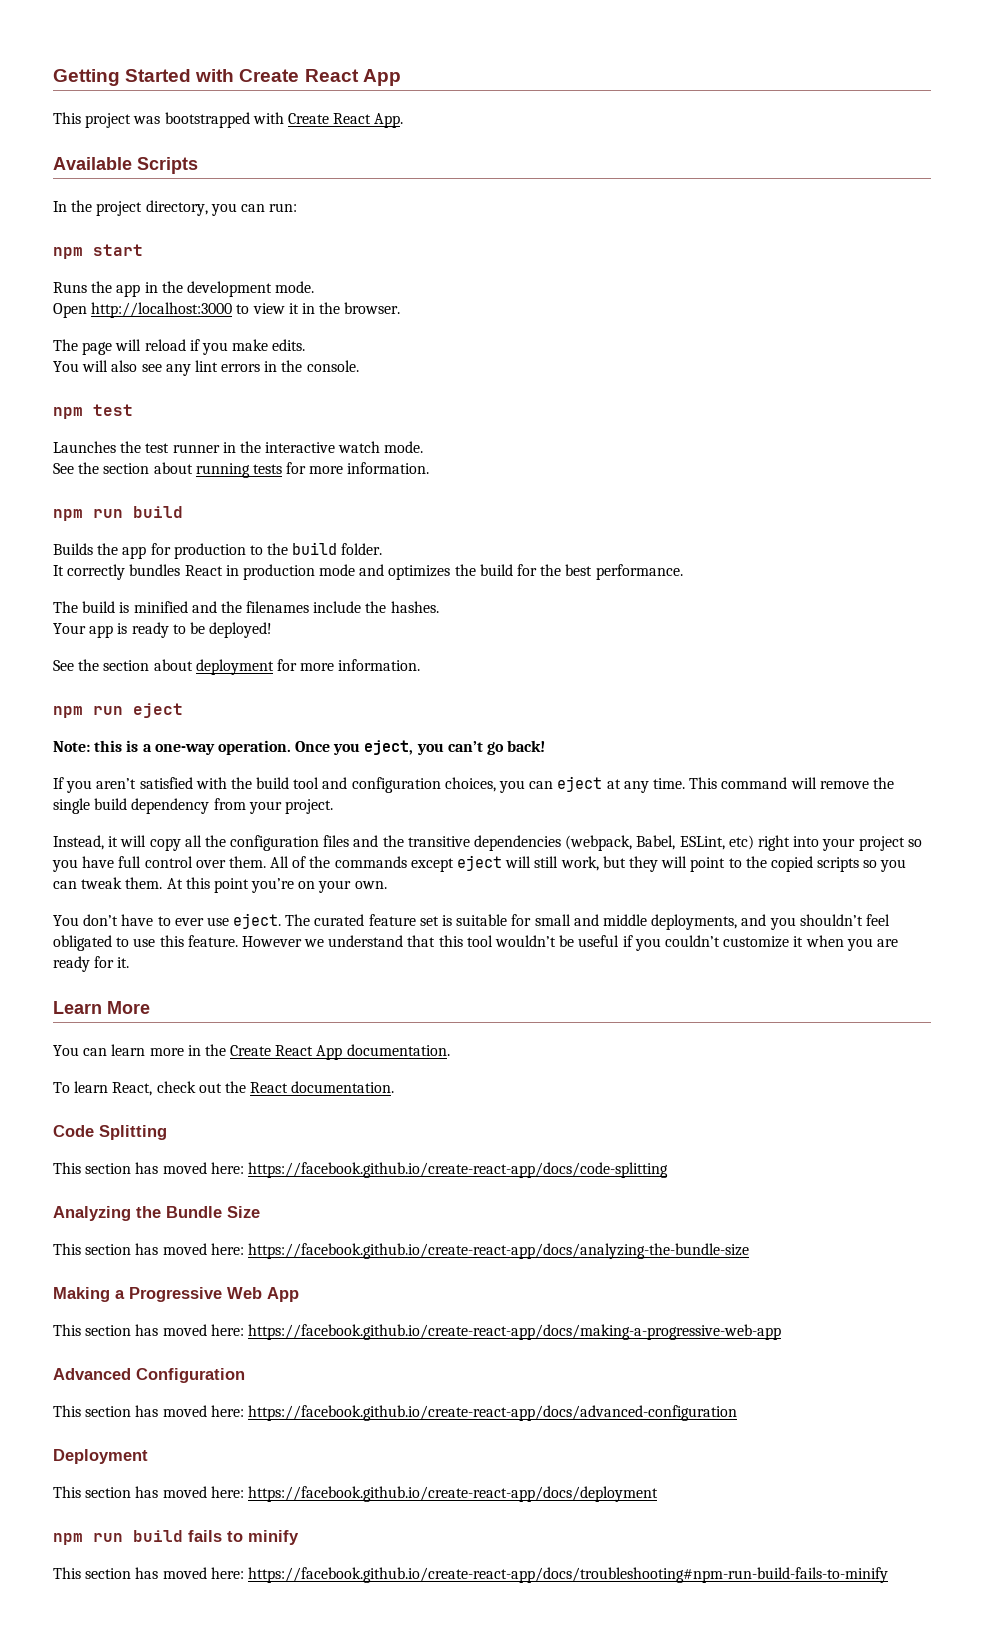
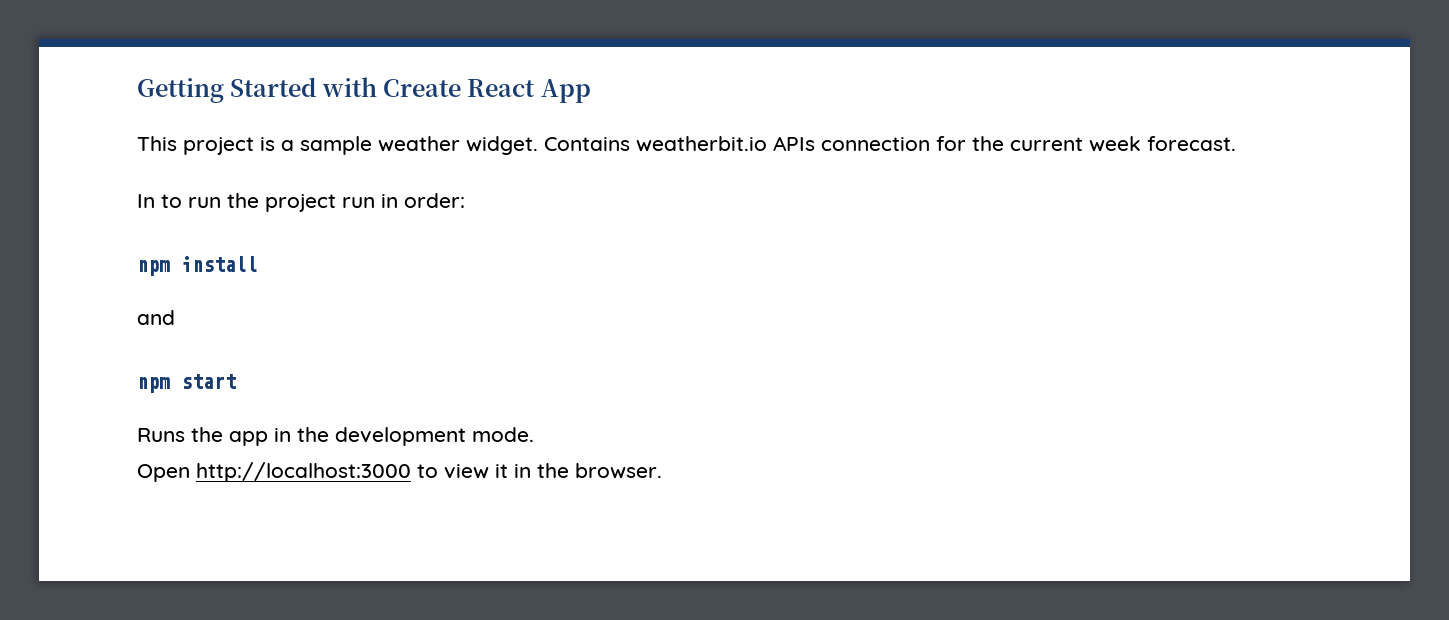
- This project was bootstrapped with Create React App.
- Available Scripts
- In the project directory, you can run:
+ This project is a sample weather widget. Contains weatherbit.io APIs connection for the current week forecast.
+ In to run the project run in order:
+ npm install
+ and
- The page will reload if you make edits.
- You will also see any lint errors in the console.
- npm test
- Launches the test runner in the interactive watch mode.
- See the section about running tests for more information.
- npm run build
- Builds the app for production to the build folder.
- It correctly bundles React in production mode and optimizes the build for the best performance.
- The build is minified and the filenames include the hashes.
- Your app is ready to be deployed!
- See the section about deployment for more information.
- npm run eject
- Note: this is a one-way operation. Once you eject, you can’t go back!
- If you aren’t satisfied with the build tool and configuration choices, you can eject at any time. This command will remove the single build dependency from your project.
- Instead, it will copy all the configuration files and the transitive dependencies (webpack, Babel, ESLint, etc) right into your project so you have full control over them. All of the commands except eject will still work, but they will point to the copied scripts so you can tweak them. At this point you’re on your own.
- You don’t have to ever use eject. The curated feature set is suitable for small and middle deployments, and you shouldn’t feel obligated to use this feature. However we understand that this tool wouldn’t be useful if you couldn’t customize it when you are ready for it.
- Learn More
- You can learn more in the Create React App documentation.
- To learn React, check out the React documentation.
- Code Splitting
- This section has moved here: https://facebook.github.io/create-react-app/docs/code-splitting
- Analyzing the Bundle Size
- This section has moved here: https://facebook.github.io/create-react-app/docs/analyzing-the-bundle-size
- Making a Progressive Web App
- This section has moved here: https://facebook.github.io/create-react-app/docs/making-a-progressive-web-app
- Advanced Configuration
- This section has moved here: https://facebook.github.io/create-react-app/docs/advanced-configuration
- Deployment
- This section has moved here: https://facebook.github.io/create-react-app/docs/deployment
- npm run build fails to minify
- This section has moved here: https://facebook.github.io/create-react-app/docs/troubleshooting#npm-run-build-fails-to-minify

